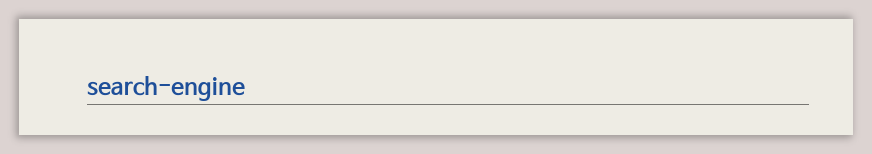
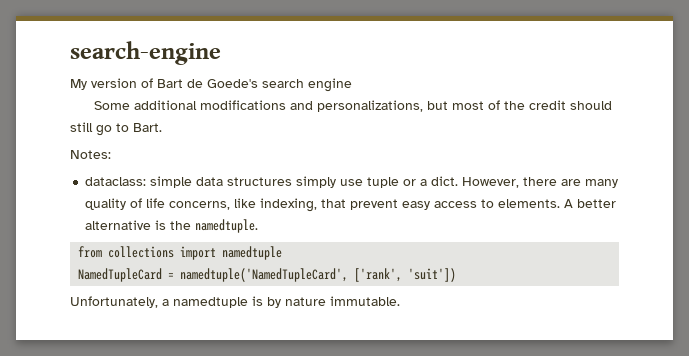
+ My version of Bart de Goede's search engine
+ Some additional modifications and personalizations, but most of the credit should still go to Bart.
+ Notes:
+ dataclass: simple data structures simply use tuple or a dict. However, there are many quality of life concerns, like indexing, that prevent easy access to elements. A better alternative is the namedtuple.
+ from collections import namedtuple
+ NamedTupleCard = namedtuple('NamedTupleCard', ['rank', 'suit'])
+ Unfortunately, a namedtuple is by nature immutable.

